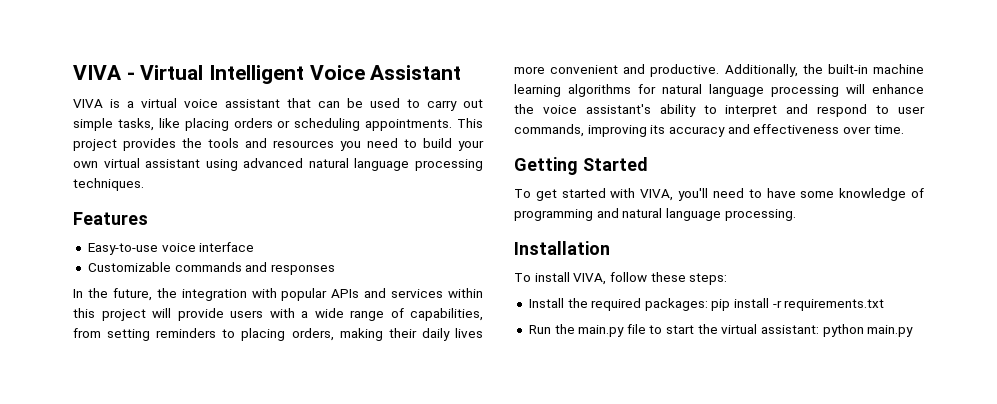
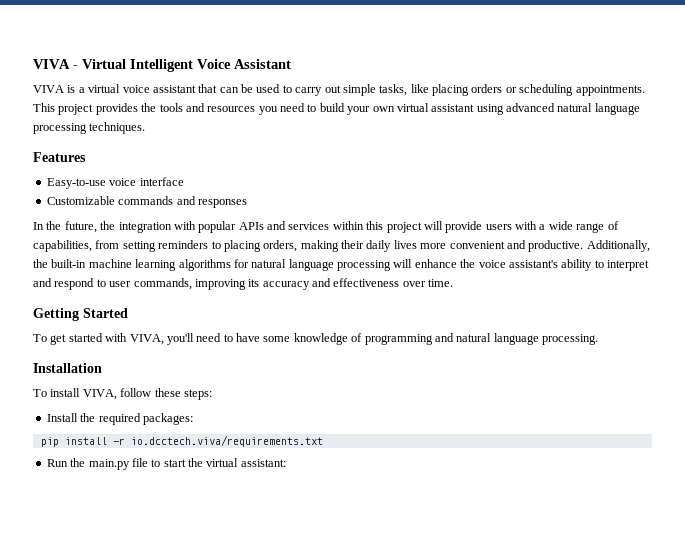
- Install the required packages: pip install -r requirements.txt
+ Install the required packages:
+ pip install -r io.dcctech.viva/requirements.txt
- Run the main.py file to start the virtual assistant: python main.py
+ Run the main.py file to start the virtual assistant:

